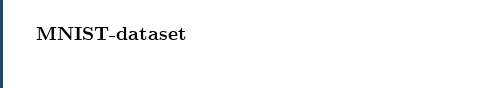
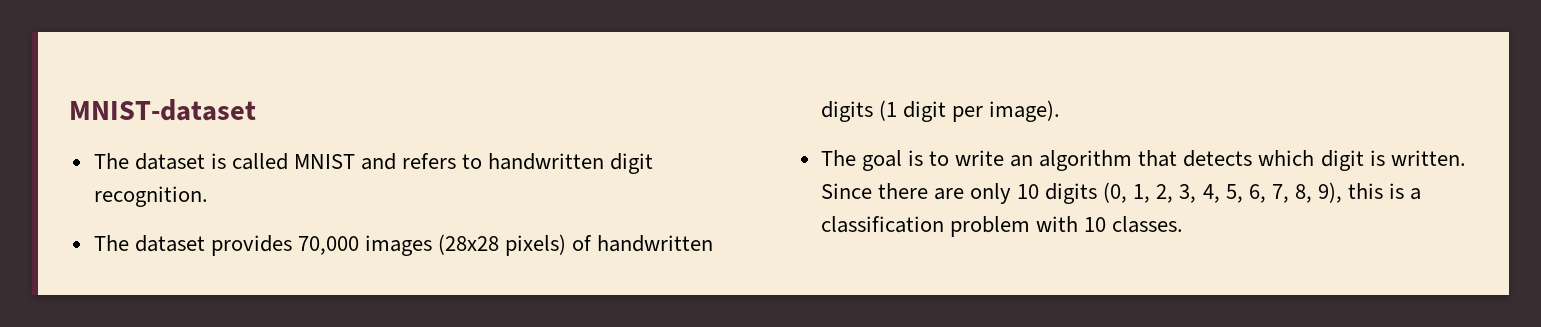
+ The dataset is called MNIST and refers to handwritten digit recognition.
+ The dataset provides 70,000 images (28x28 pixels) of handwritten digits (1 digit per image).
+ The goal is to write an algorithm that detects which digit is written. Since there are only 10 digits (0, 1, 2, 3, 4, 5, 6, 7, 8, 9), this is a classification problem with 10 classes.

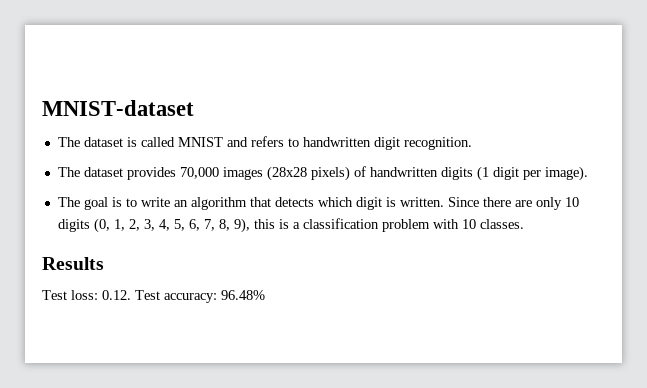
+ Results
+ Test loss: 0.12. Test accuracy: 96.48%

